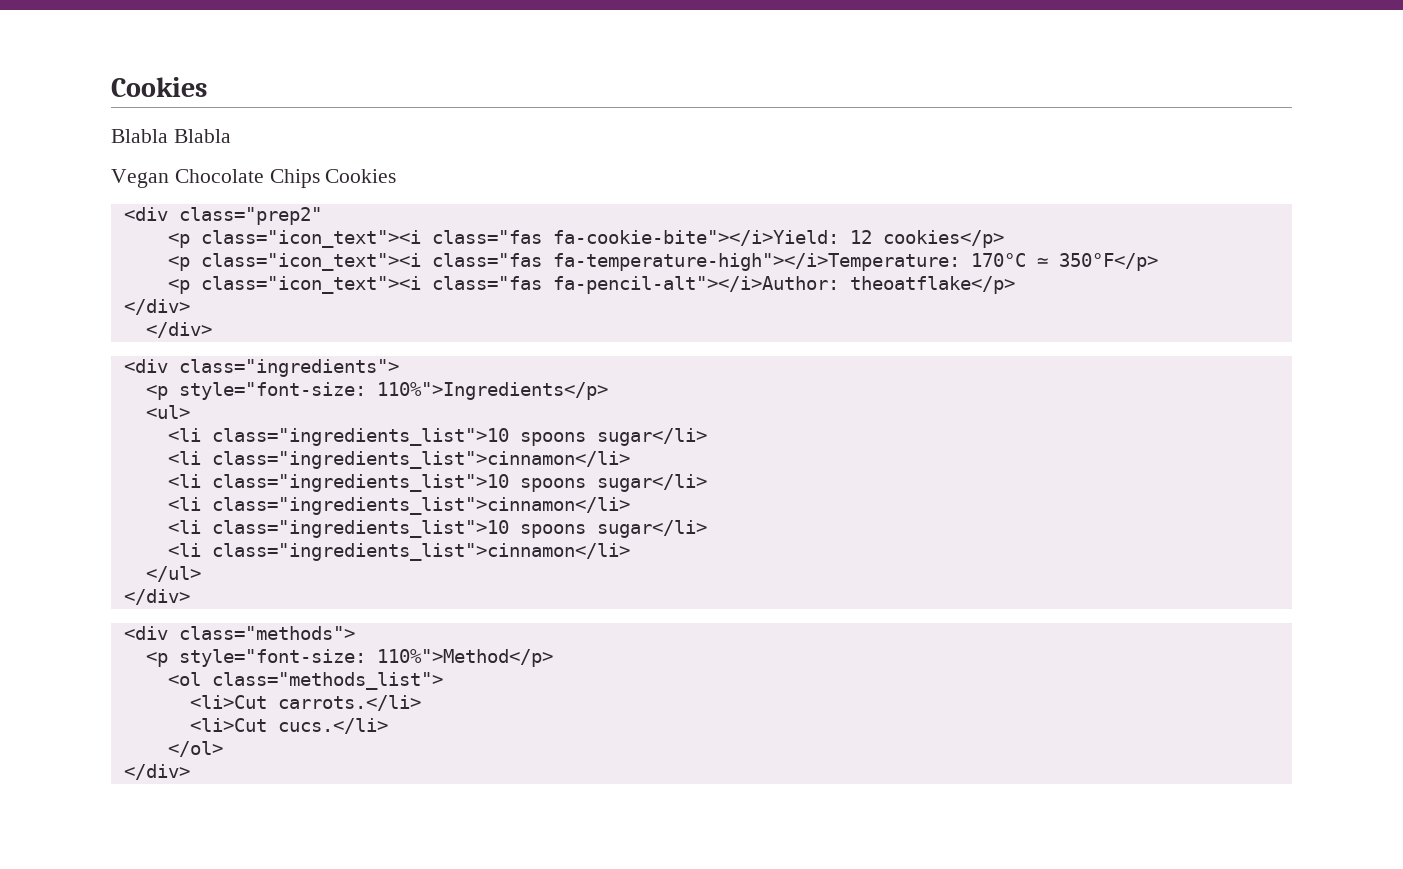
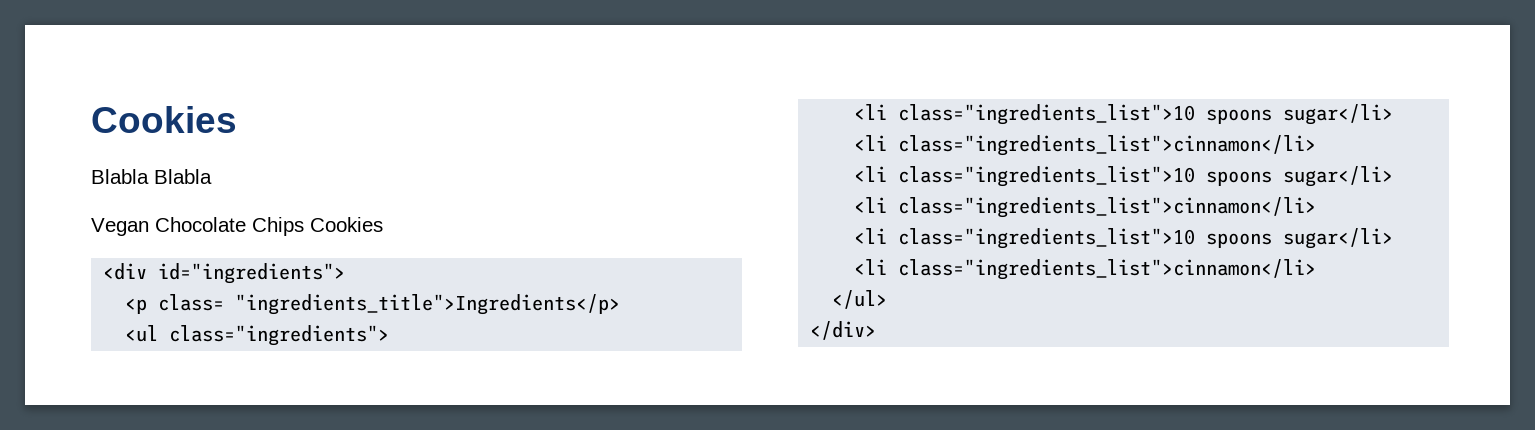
- <div class="prep2"
- <p class="icon_text"><i class="fas fa-cookie-bite"></i>Yield: 12 cookies</p>
- <p class="icon_text"><i class="fas fa-temperature-high"></i>Temperature: 170°C ≃ 350°F</p>
- <p class="icon_text"><i class="fas fa-pencil-alt"></i>Author: theoatflake</p>
- </div>
- </div>
- <div class="ingredients">
- <p style="font-size: 110%">Ingredients</p>
- <ul>
+ <div id="ingredients">
+ <p class= "ingredients_title">Ingredients</p>
+ <ul class="ingredients">
- <div class="methods">
- <p style="font-size: 110%">Method</p>
- <ol class="methods_list">
- <li>Cut carrots.</li>
- <li>Cut cucs.</li>
- </ol>
- </div>

